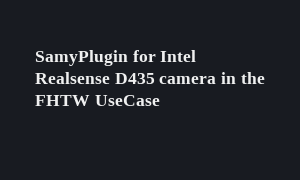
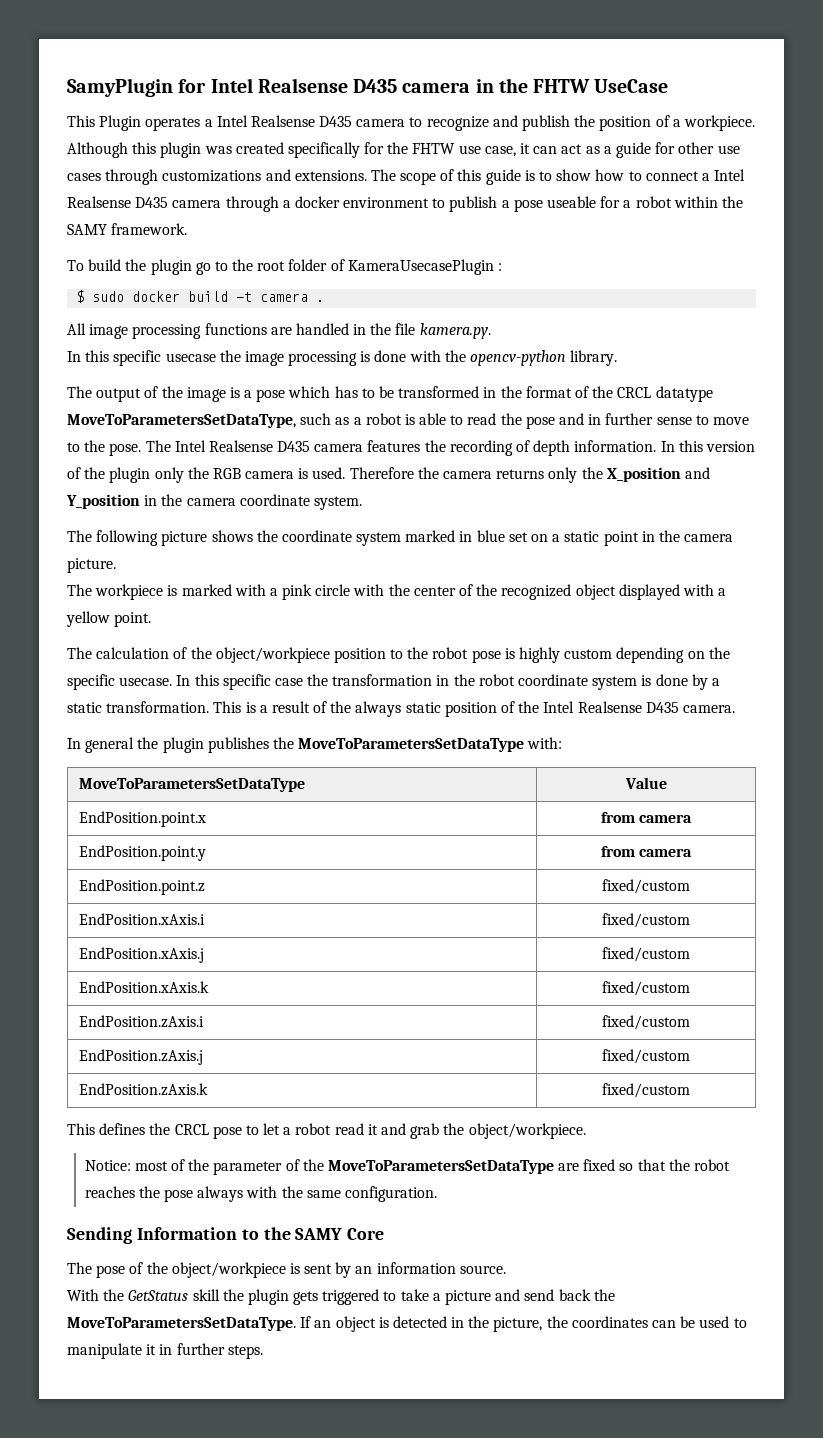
+ This Plugin operates a Intel Realsense D435 camera to recognize and publish the position of a workpiece. Although this plugin was created specifically for the FHTW use case, it can act as a guide for other use cases through customizations and extensions. The scope of this guide is to show how to connect a Intel Realsense D435 camera through a docker environment to publish a pose useable for a robot within the SAMY framework.
+ To build the plugin go to the root folder of KameraUsecasePlugin :
+ $ sudo docker build -t camera .
+ All image processing functions are handled in the file kamera.py.
+ In this specific usecase the image processing is done with the opencv-python library.
+ The output of the image is a pose which has to be transformed in the format of the CRCL datatype MoveToParametersSetDataType, such as a robot is able to read the pose and in further sense to move to the pose. The Intel Realsense D435 camera features the recording of depth information. In this version of the plugin only the RGB camera is used. Therefore the camera returns only the X_position and Y_position in the camera coordinate system.
+ The following picture shows the coordinate system marked in blue set on a static point in the camera picture.
+ The workpiece is marked with a pink circle with the center of the recognized object displayed with a yellow point.
+ The calculation of the object/workpiece position to the robot pose is highly custom depending on the specific usecase. In this specific case the transformation in the robot coordinate system is done by a static transformation. This is a result of the always static position of the Intel Realsense D435 camera.
+ In general the plugin publishes the MoveToParametersSetDataType with:
+ MoveToParametersSetDataType | Value
+ EndPosition.point.x | from camera
+ EndPosition.point.y | from camera
+ EndPosition.point.z | fixed/custom
+ EndPosition.xAxis.i | fixed/custom
+ EndPosition.xAxis.j | fixed/custom
+ EndPosition.xAxis.k | fixed/custom
+ EndPosition.zAxis.i | fixed/custom
+ EndPosition.zAxis.j | fixed/custom
+ EndPosition.zAxis.k | fixed/custom
+ This defines the CRCL pose to let a robot read it and grab the object/workpiece.
+ Notice: most of the parameter of the MoveToParametersSetDataType are fixed so that the robot reaches the pose always with the same configuration.
+ Sending Information to the SAMY Core
+ The pose of the object/workpiece is sent by an information source.
+ With the GetStatus skill the plugin gets triggered to take a picture and send back the MoveToParametersSetDataType. If an object is detected in the picture, the coordinates can be used to manipulate it in further steps.

